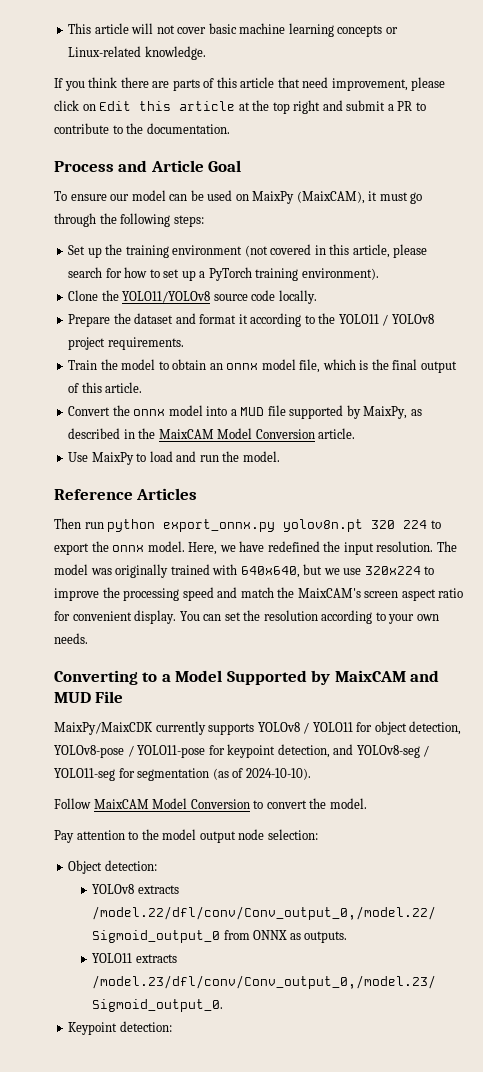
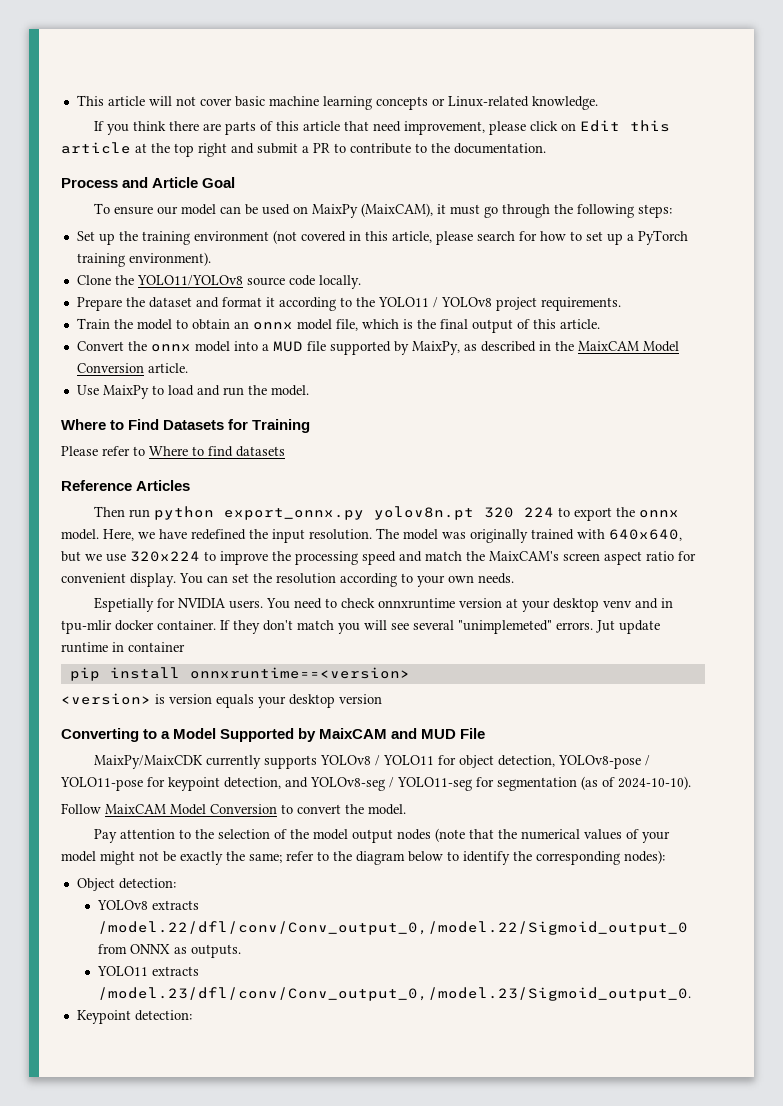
+ Where to Find Datasets for Training
+ Please refer to Where to find datasets
+ Espetially for NVIDIA users. You need to check onnxruntime version at your desktop venv and in tpu-mlir docker container. If they don't match you will see several "unimplemeted" errors. Jut update runtime in container
+ pip install onnxruntime==<version>
+ <version> is version equals your desktop version
- Pay attention to the model output node selection:
+ Pay attention to the selection of the model output nodes (note that the numerical values of your model might not be exactly the same; refer to the diagram below to identify the corresponding nodes):

